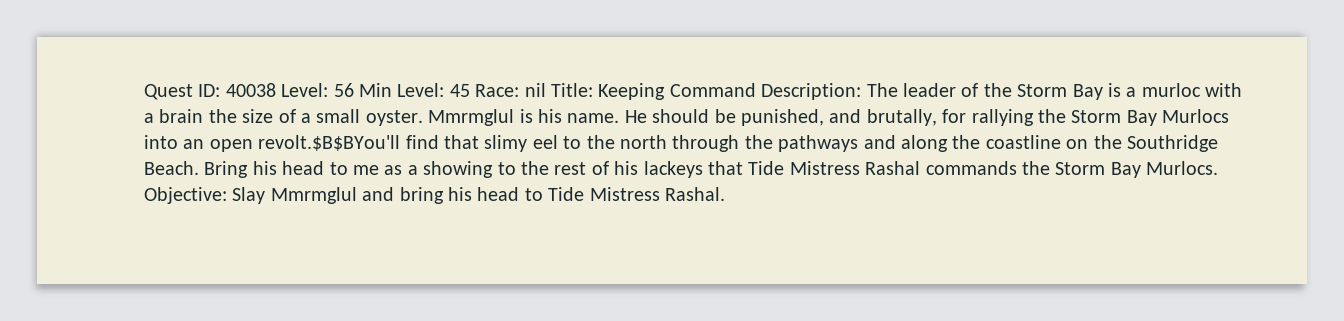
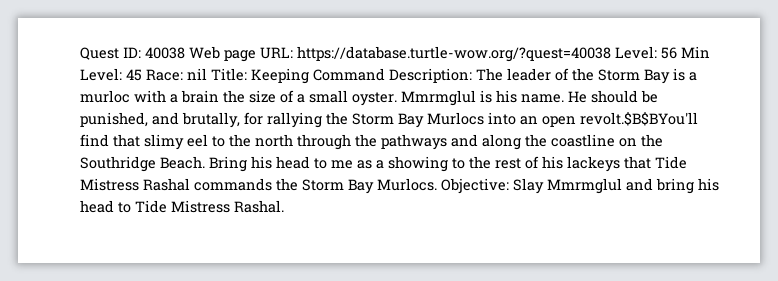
- Quest ID: 40038 Level: 56 Min Level: 45 Race: nil Title: Keeping Command Description: The leader of the Storm Bay is a murloc with a brain the size of a small oyster.
+ Quest ID: 40038 Web page URL: https://database.turtle-wow.org/?quest=40038 Level: 56 Min Level: 45 Race: nil Title: Keeping Command Description: The leader of the Storm Bay is a murloc with a brain the size of a small oyster.

